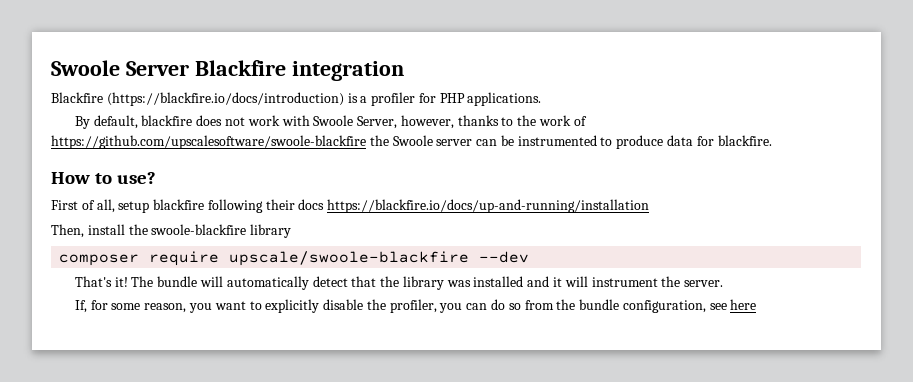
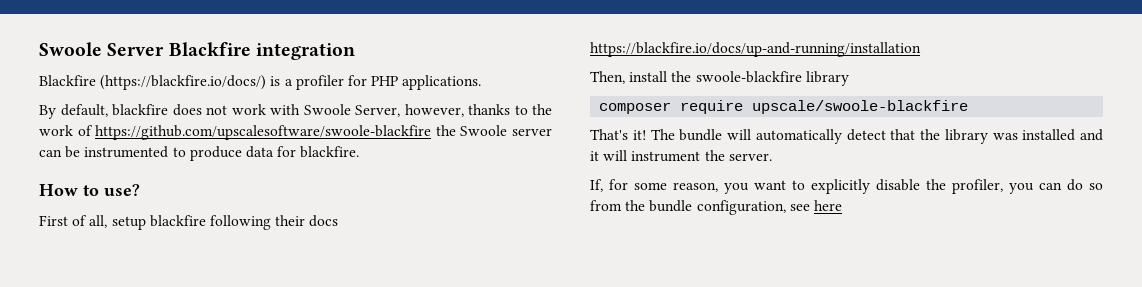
- Blackfire (https://blackfire.io/docs/introduction) is a profiler for PHP applications.
+ Blackfire (https://blackfire.io/docs/) is a profiler for PHP applications.
- composer require upscale/swoole-blackfire --dev
+ composer require upscale/swoole-blackfire

